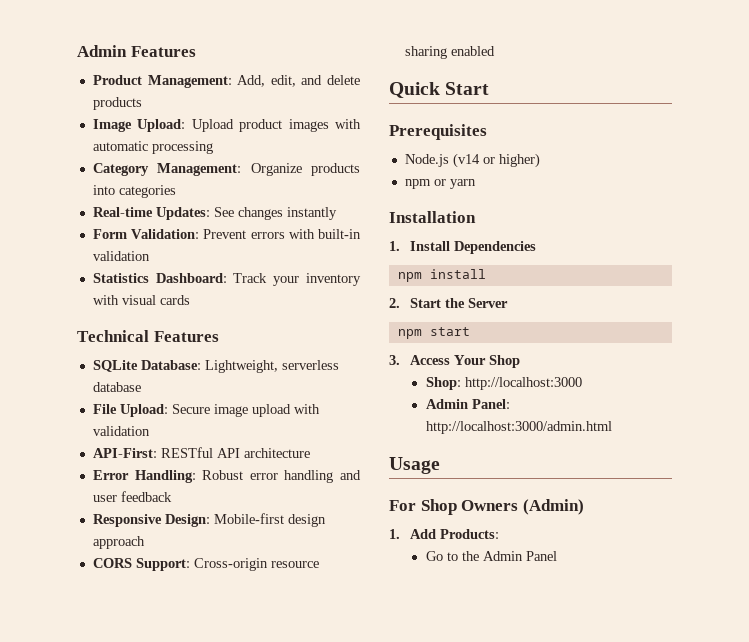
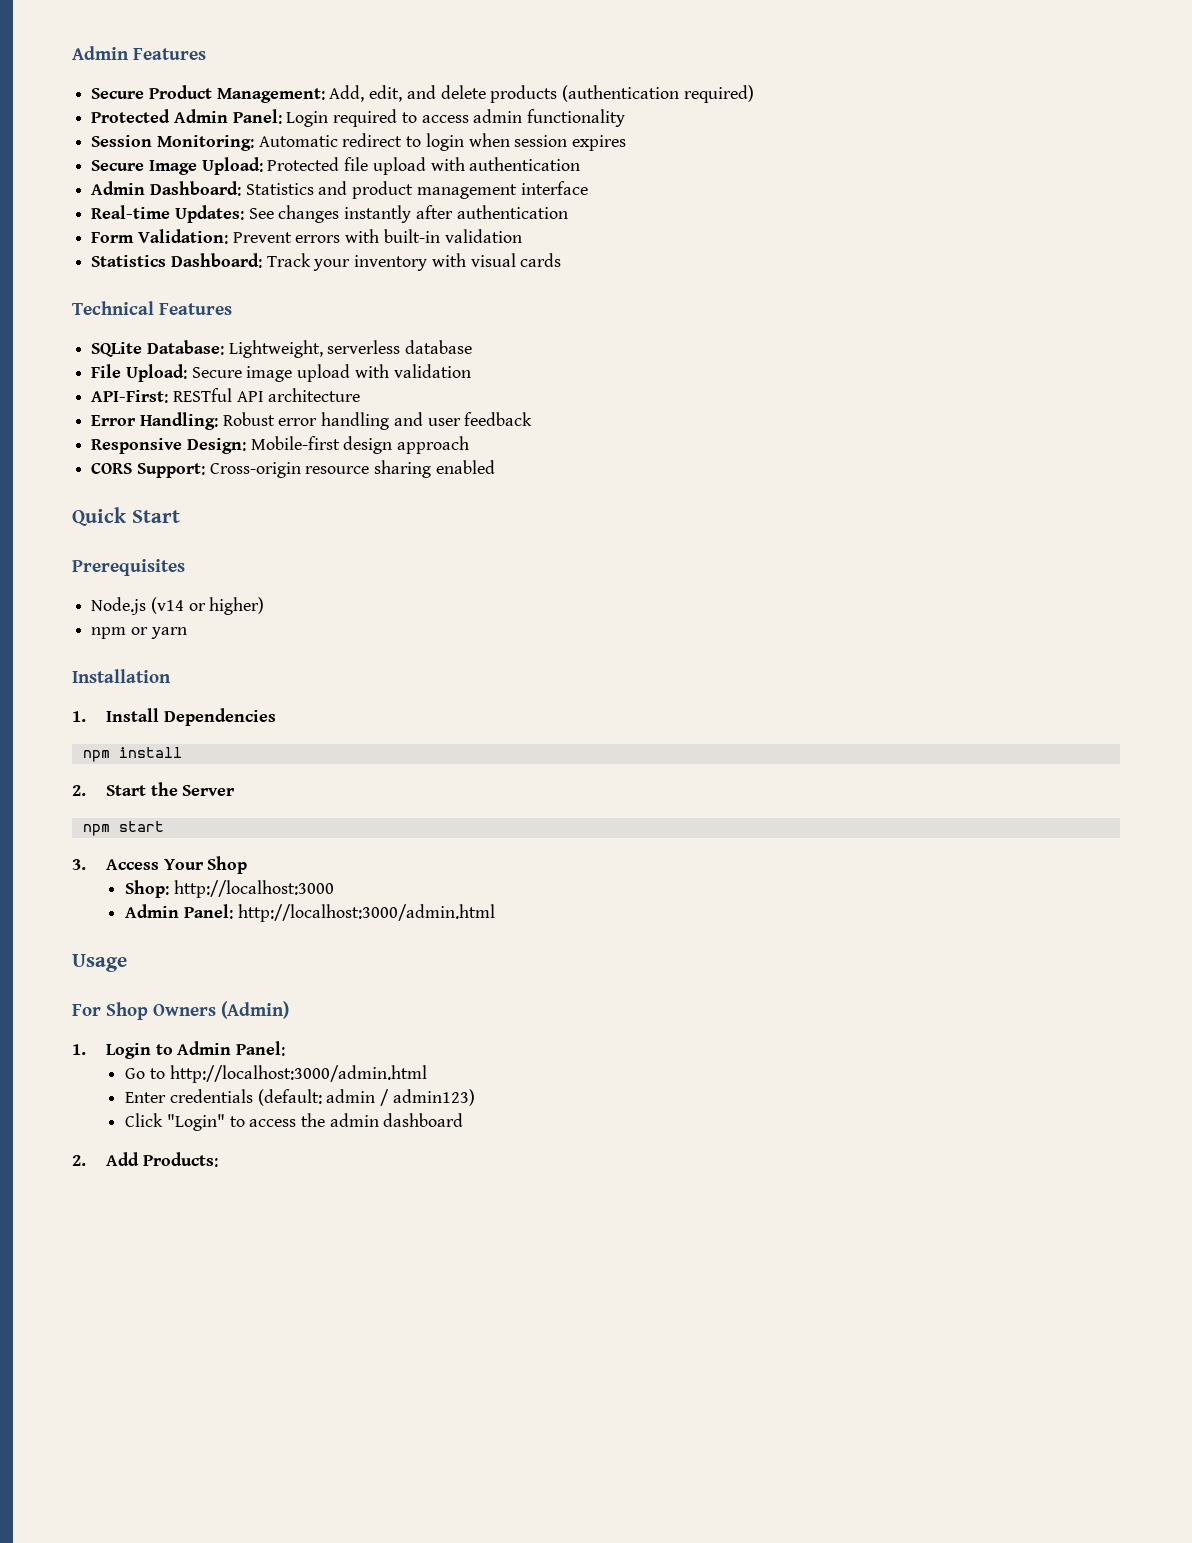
- Product Management: Add, edit, and delete products
- Image Upload: Upload product images with automatic processing
- Category Management: Organize products into categories
+ Secure Product Management: Add, edit, and delete products (authentication required)
+ Protected Admin Panel: Login required to access admin functionality
+ Session Monitoring: Automatic redirect to login when session expires
+ Secure Image Upload: Protected file upload with authentication
+ Admin Dashboard: Statistics and product management interface
- Real-time Updates: See changes instantly
+ Real-time Updates: See changes instantly after authentication
- 1. Add Products:
- Go to the Admin Panel
+ 1. Login to Admin Panel:
+ Go to http://localhost:3000/admin.html
+ Enter credentials (default: admin / admin123)
+ Click "Login" to access the admin dashboard
+ 2. Add Products:

